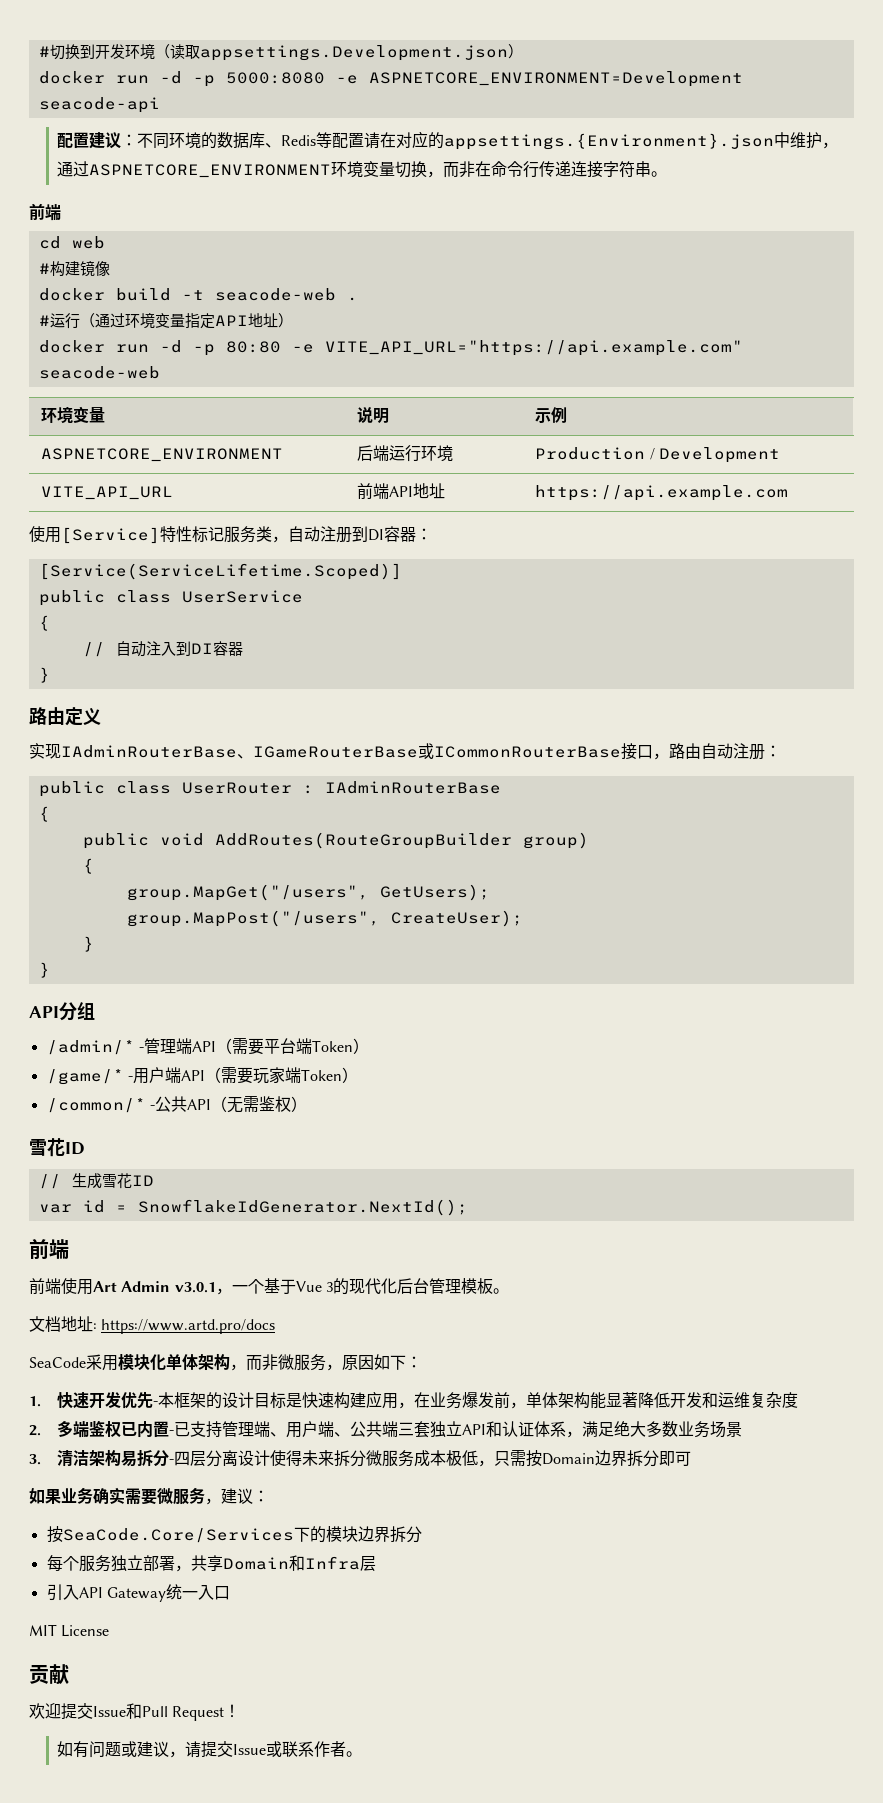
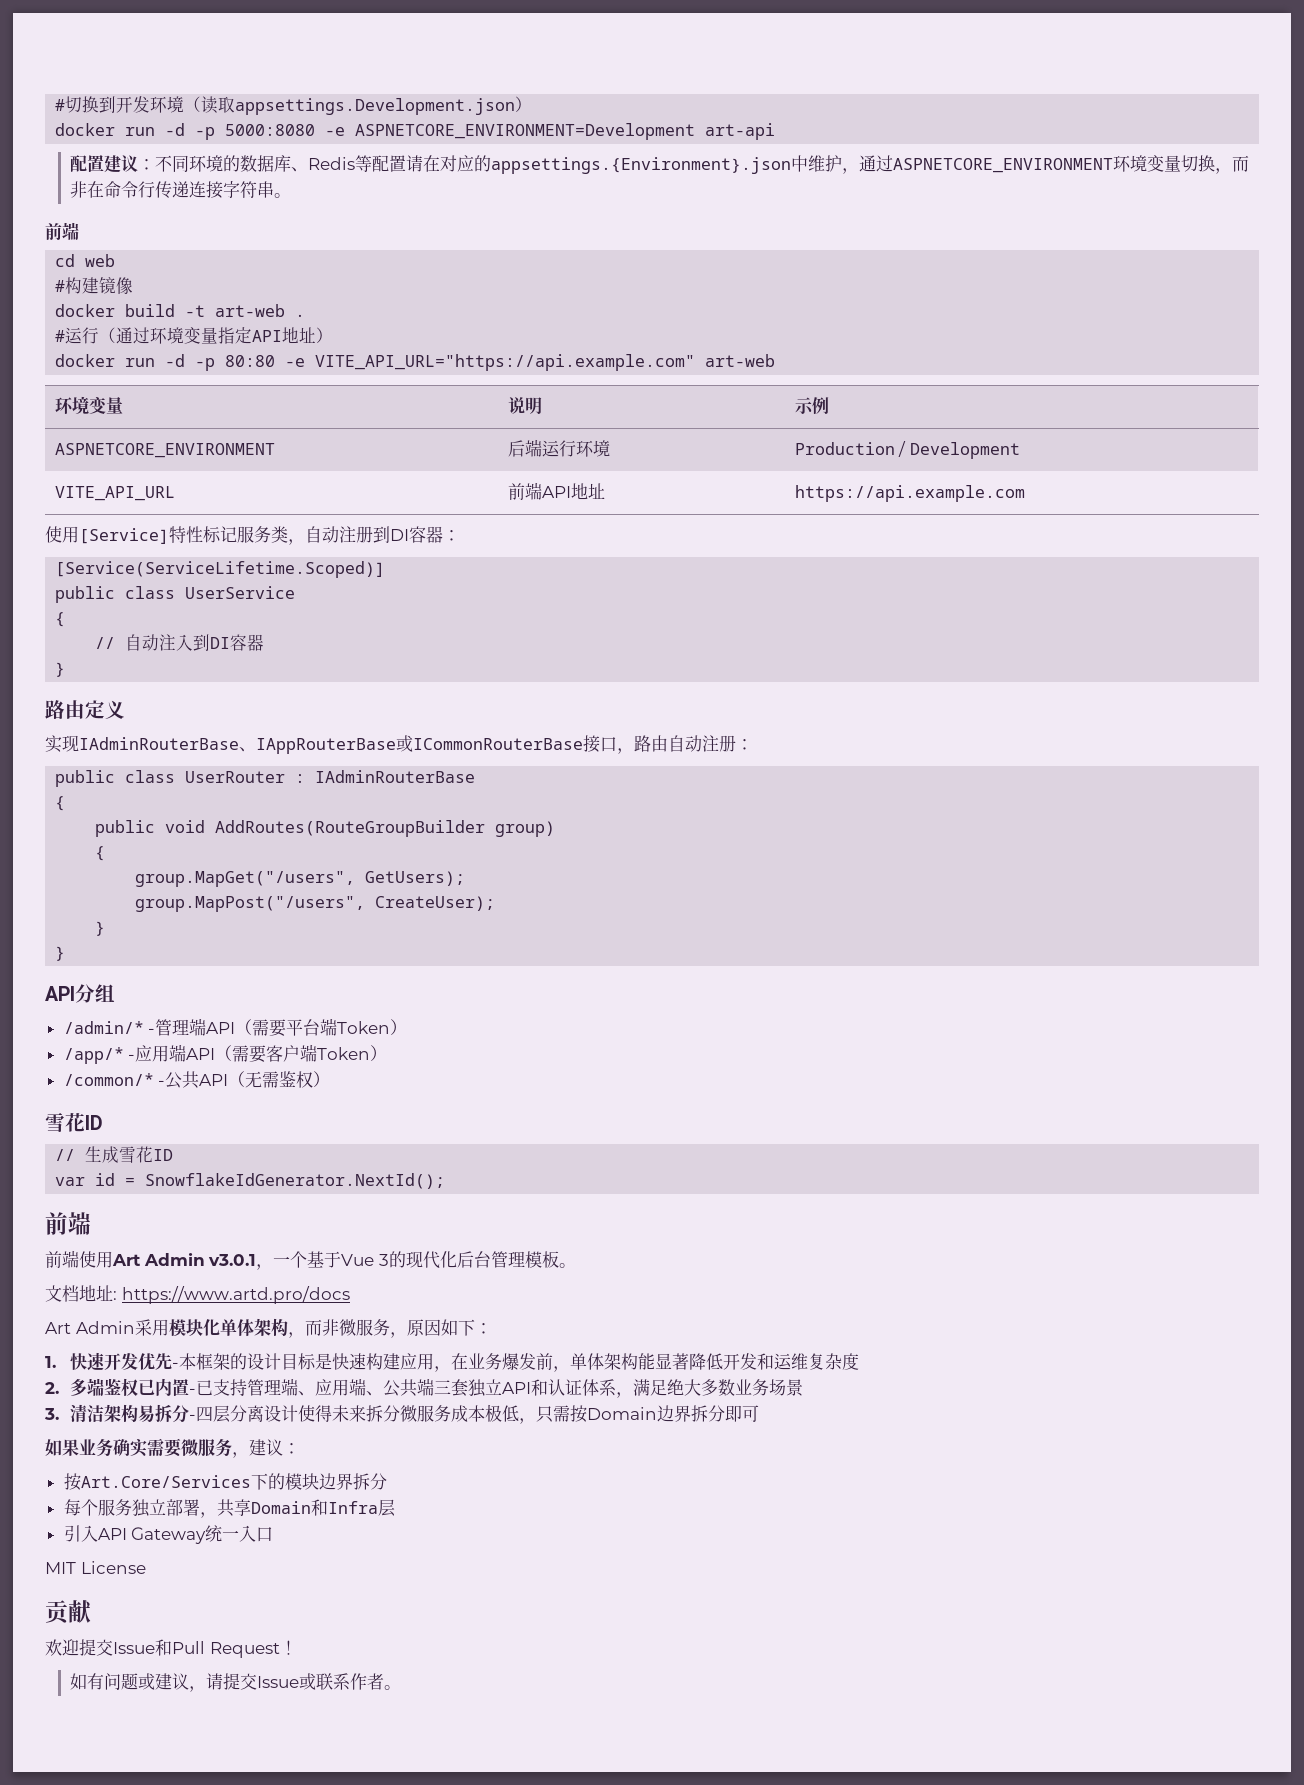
- docker run -d -p 5000:8080 -e ASPNETCORE_ENVIRONMENT=Development seacode-api
+ docker run -d -p 5000:8080 -e ASPNETCORE_ENVIRONMENT=Development art-api
- docker build -t seacode-web .
+ docker build -t art-web .
- docker run -d -p 80:80 -e VITE_API_URL="https://api.example.com" seacode-web
+ docker run -d -p 80:80 -e VITE_API_URL="https://api.example.com" art-web
- 实现IAdminRouterBase、IGameRouterBase或ICommonRouterBase接口，路由自动注册：
+ 实现IAdminRouterBase、IAppRouterBase或ICommonRouterBase接口，路由自动注册：
- /game/* -用户端API（需要玩家端Token）
+ /app/* -应用端API（需要客户端Token）
- SeaCode采用模块化单体架构，而非微服务，原因如下：
+ Art Admin采用模块化单体架构，而非微服务，原因如下：
- 2.多端鉴权已内置-已支持管理端、用户端、公共端三套独立API和认证体系，满足绝大多数业务场景
+ 2.多端鉴权已内置-已支持管理端、应用端、公共端三套独立API和认证体系，满足绝大多数业务场景
- 按SeaCode.Core/Services下的模块边界拆分
+ 按Art.Core/Services下的模块边界拆分

